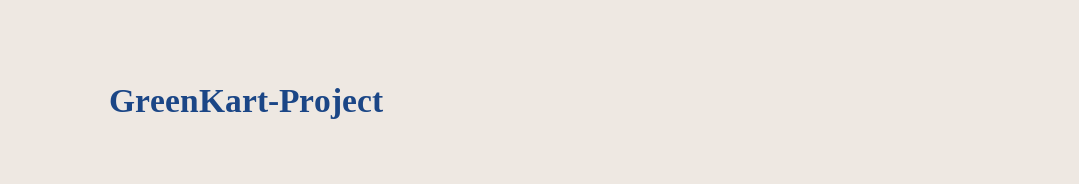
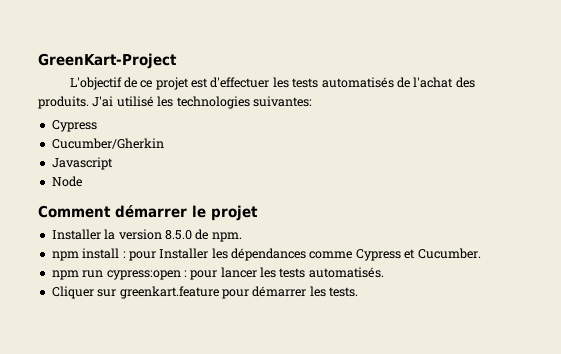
+ L'objectif de ce projet est d'effectuer les tests automatisés de l'achat des produits. J'ai utilisé les technologies suivantes:
+ Cypress
+ Cucumber/Gherkin
+ Javascript
+ Node
+ Comment démarrer le projet
+ Installer la version 8.5.0 de npm.
+ npm install : pour Installer les dépendances comme Cypress et Cucumber.
+ npm run cypress:open : pour lancer les tests automatisés.
+ Cliquer sur greenkart.feature pour démarrer les tests.

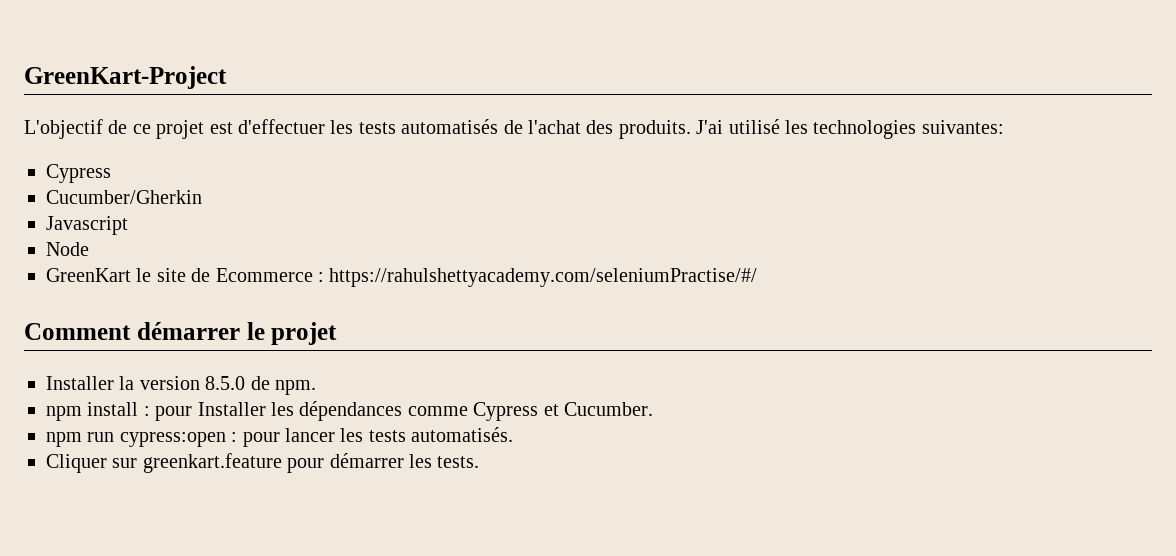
+ GreenKart le site de Ecommerce : https://rahulshettyacademy.com/seleniumPractise/#/

